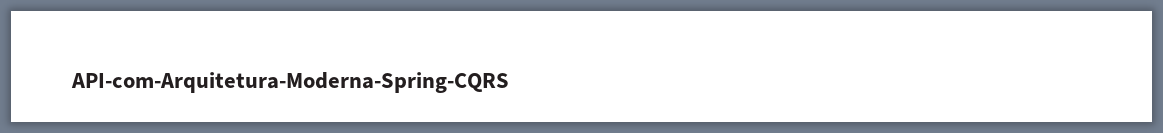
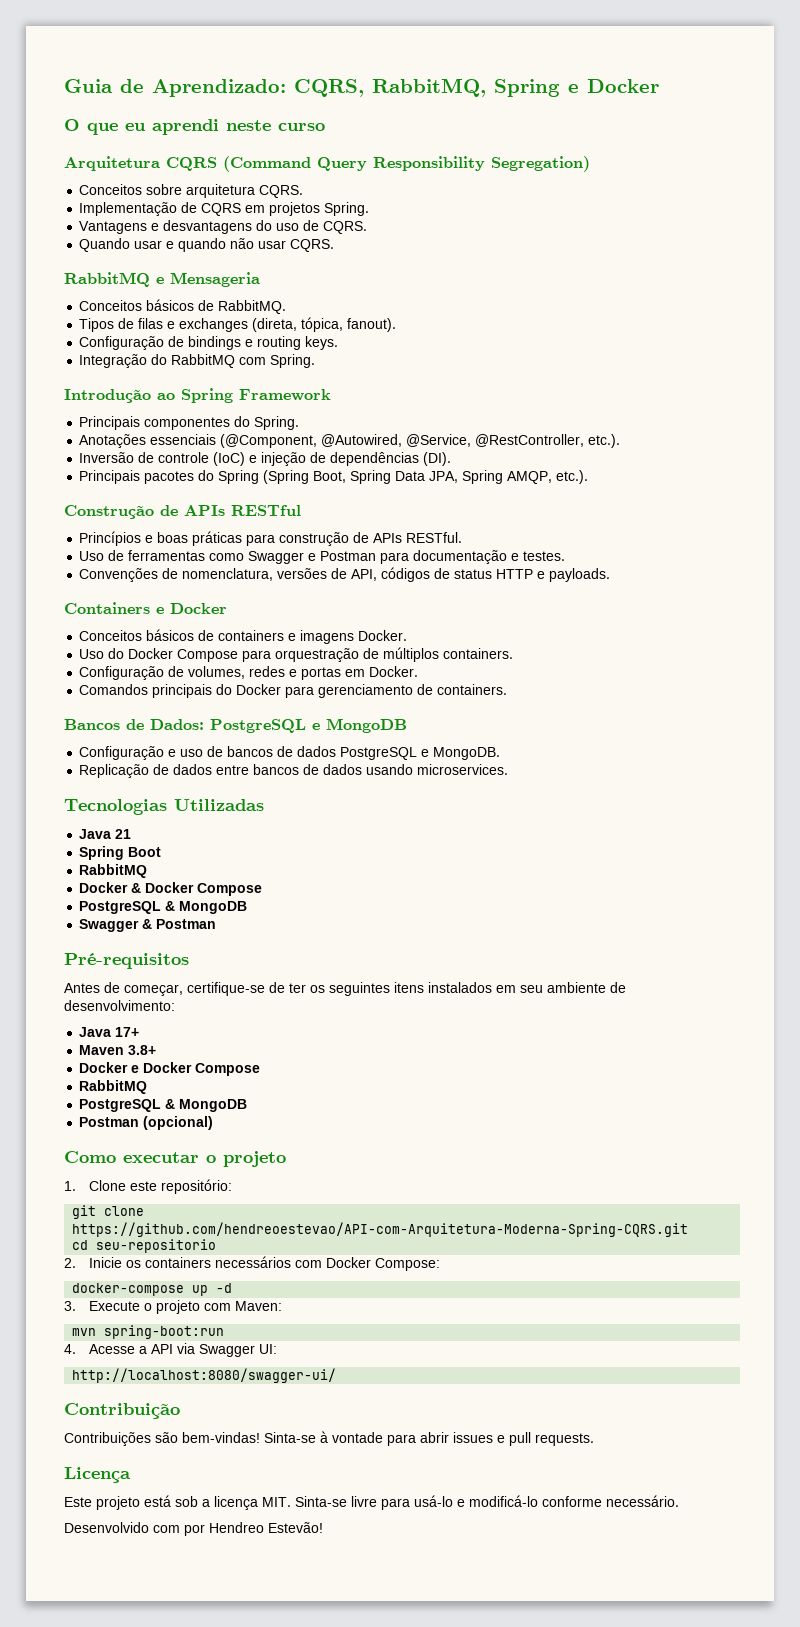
- API-com-Arquitetura-Moderna-Spring-CQRS
+ Guia de Aprendizado: CQRS, RabbitMQ, Spring e Docker
+ O que eu aprendi neste curso
+ Arquitetura CQRS (Command Query Responsibility Segregation)
+ Conceitos sobre arquitetura CQRS.
+ Implementação de CQRS em projetos Spring.
+ Vantagens e desvantagens do uso de CQRS.
+ Quando usar e quando não usar CQRS.
+ RabbitMQ e Mensageria
+ Conceitos básicos de RabbitMQ.
+ Tipos de filas e exchanges (direta, tópica, fanout).
+ Configuração de bindings e routing keys.
+ Integração do RabbitMQ com Spring.
+ Introdução ao Spring Framework
+ Principais componentes do Spring.
+ Anotações essenciais (@Component, @Autowired, @Service, @RestController, etc.).
+ Inversão de controle (IoC) e injeção de dependências (DI).
+ Principais pacotes do Spring (Spring Boot, Spring Data JPA, Spring AMQP, etc.).
+ Construção de APIs RESTful
+ Princípios e boas práticas para construção de APIs RESTful.
+ Uso de ferramentas como Swagger e Postman para documentação e testes.
+ Convenções de nomenclatura, versões de API, códigos de status HTTP e payloads.
+ Containers e Docker
+ Conceitos básicos de containers e imagens Docker.
+ Uso do Docker Compose para orquestração de múltiplos containers.
+ Configuração de volumes, redes e portas em Docker.
+ Comandos principais do Docker para gerenciamento de containers.
+ Bancos de Dados: PostgreSQL e MongoDB
+ Configuração e uso de bancos de dados PostgreSQL e MongoDB.
+ Replicação de dados entre bancos de dados usando microservices.
+ Tecnologias Utilizadas
+ Java 21
+ Spring Boot
+ RabbitMQ
+ Docker & Docker Compose
+ PostgreSQL & MongoDB
+ Swagger & Postman
+ Pré-requisitos
+ Antes de começar, certifique-se de ter os seguintes itens instalados em seu ambiente de desenvolvimento:
+ Java 17+
+ Maven 3.8+
+ Docker e Docker Compose
+ RabbitMQ
+ PostgreSQL & MongoDB
+ Postman (opcional)
+ Como executar o projeto
+ 1. Clone este repositório:
+ git clone https://github.com/hendreoestevao/API-com-Arquitetura-Moderna-Spring-CQRS.git
+ cd seu-repositorio
+ 2. Inicie os containers necessários com Docker Compose:
+ docker-compose up -d
+ 3. Execute o projeto com Maven:
+ mvn spring-boot:run
+ 4. Acesse a API via Swagger UI:
+ http://localhost:8080/swagger-ui/
+ Contribuição
+ Contribuições são bem-vindas! Sinta-se à vontade para abrir issues e pull requests.
+ Licença
+ Este projeto está sob a licença MIT. Sinta-se livre para usá-lo e modificá-lo conforme necessário.
+ Desenvolvido com por Hendreo Estevão!

